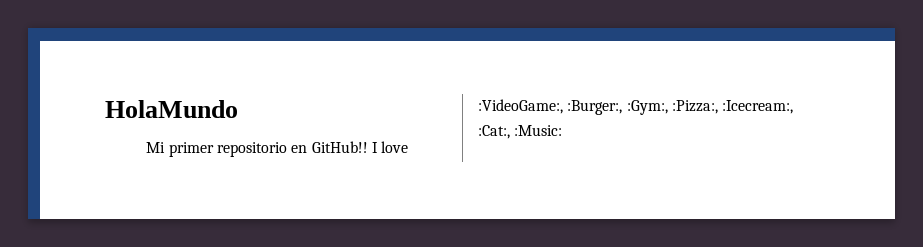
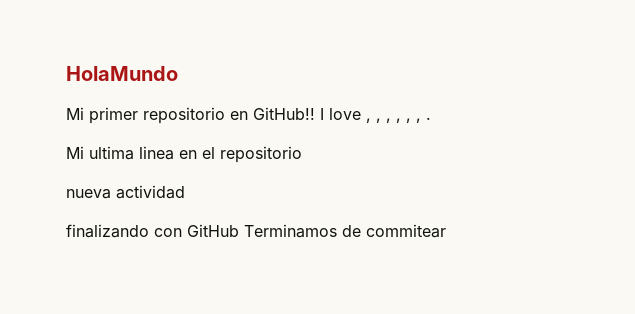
- I love :VideoGame:, :Burger:, :Gym:, :Pizza:, :Icecream:, :Cat:, :Music:
+ I love , , , , , , .
+ Mi ultima linea en el repositorio
+ nueva actividad
+ finalizando con GitHub Terminamos de commitear

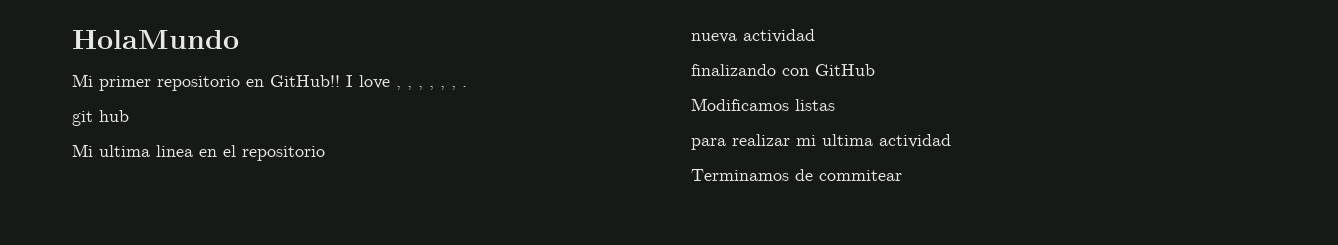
+ git hub
- finalizando con GitHub Terminamos de commitear
+ finalizando con GitHub
+ Modificamos listas
+ para realizar mi ultima actividad
+ Terminamos de commitear

